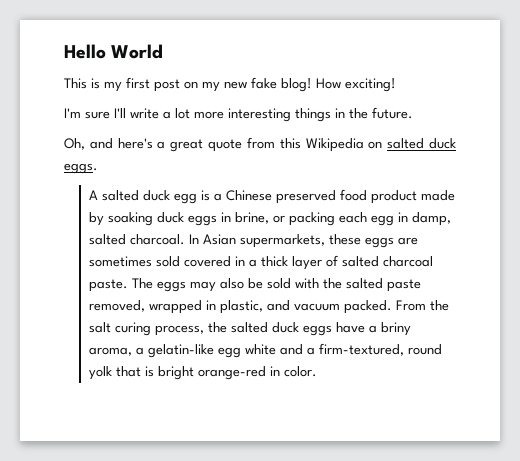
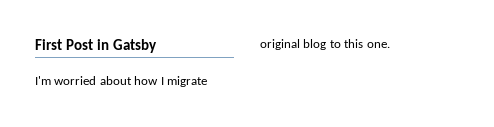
- Hello World
- This is my first post on my new fake blog! How exciting!
- I'm sure I'll write a lot more interesting things in the future.
- Oh, and here's a great quote from this Wikipedia on salted duck eggs.
- A salted duck egg is a Chinese preserved food product made by soaking duck eggs in brine, or packing each egg in damp, salted charcoal. In Asian supermarkets, these eggs are sometimes sold covered in a thick layer of salted charcoal paste. The eggs may also be sold with the salted paste removed, wrapped in plastic, and vacuum packed. From the salt curing process, the salted duck eggs have a briny aroma, a gelatin-like egg white and a firm-textured, round yolk that is bright orange-red in color.
+ First Post in Gatsby
+ I'm worried about how I migrate original blog to this one.

